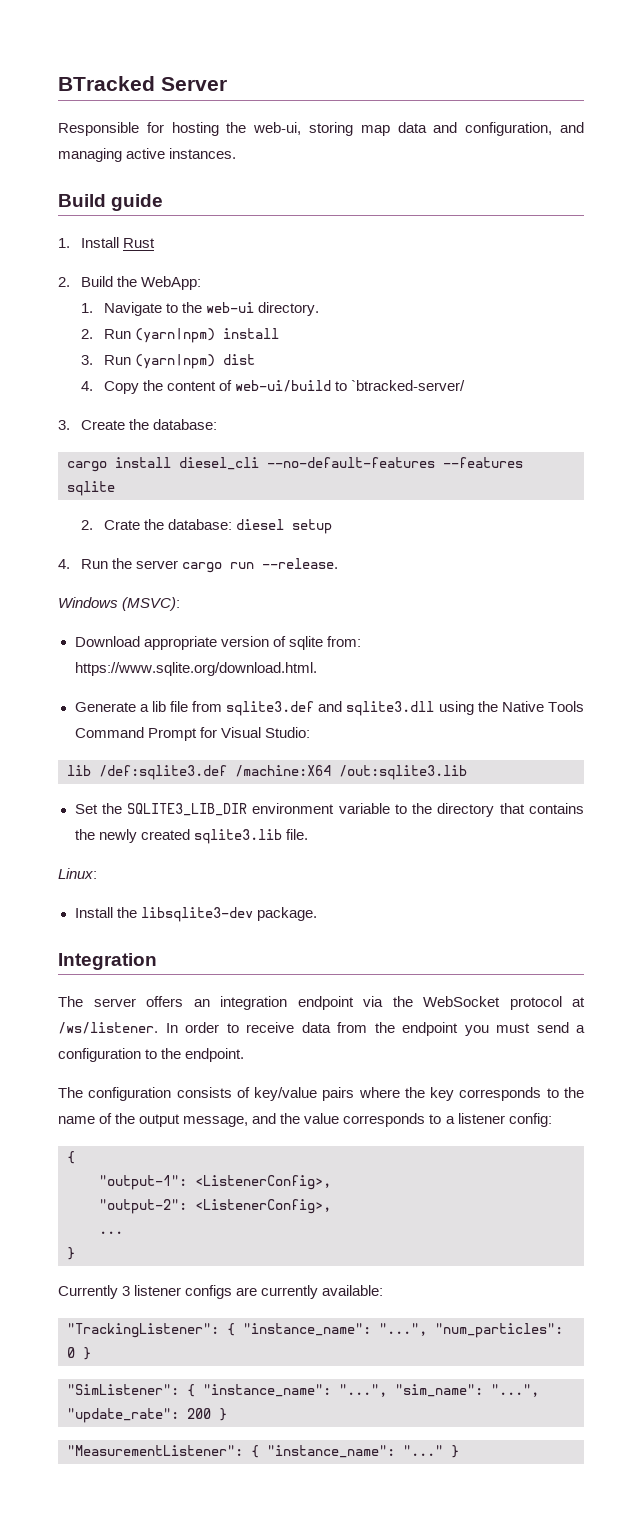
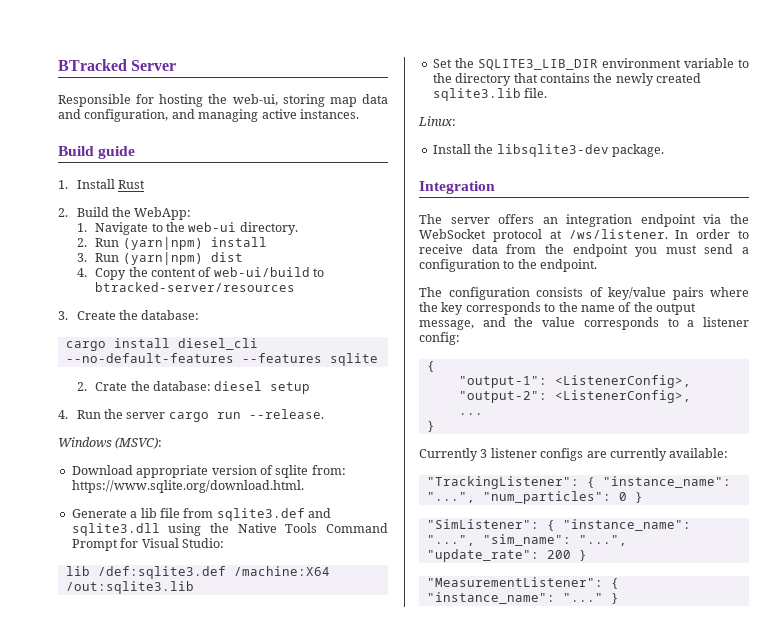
- 4. Copy the content of web-ui/build to `btracked-server/
+ 4. Copy the content of web-ui/build to btracked-server/resources

